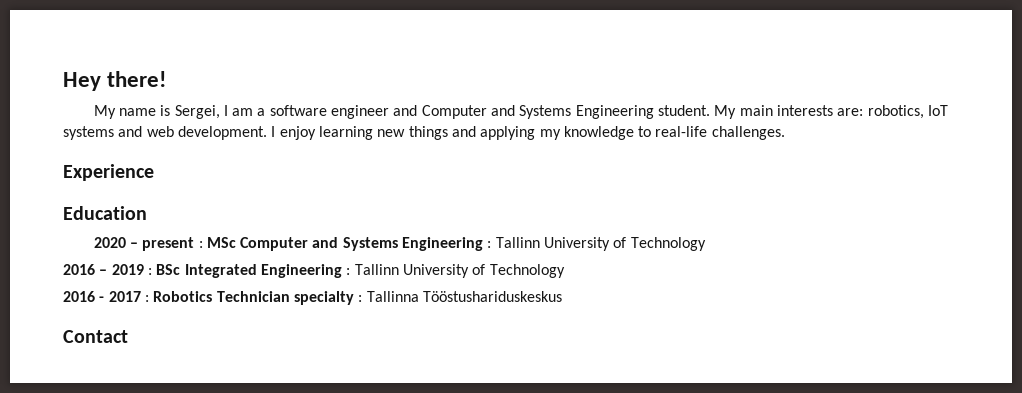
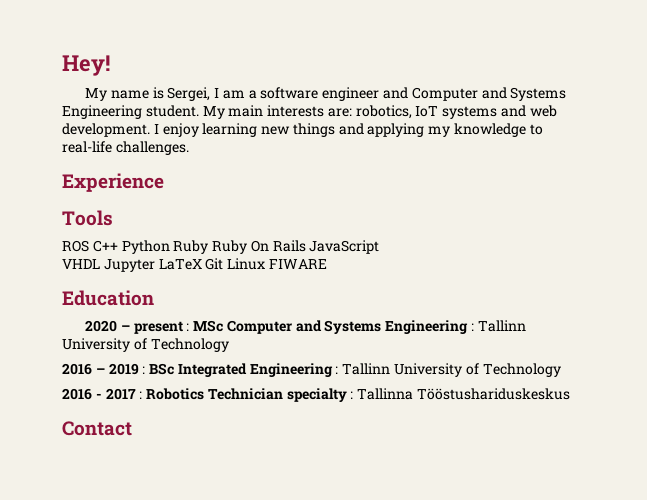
- Hey there!
+ Hey!
+ Tools
+ ROS C++ Python Ruby Ruby On Rails JavaScript
+ VHDL Jupyter LaTeX Git Linux FIWARE

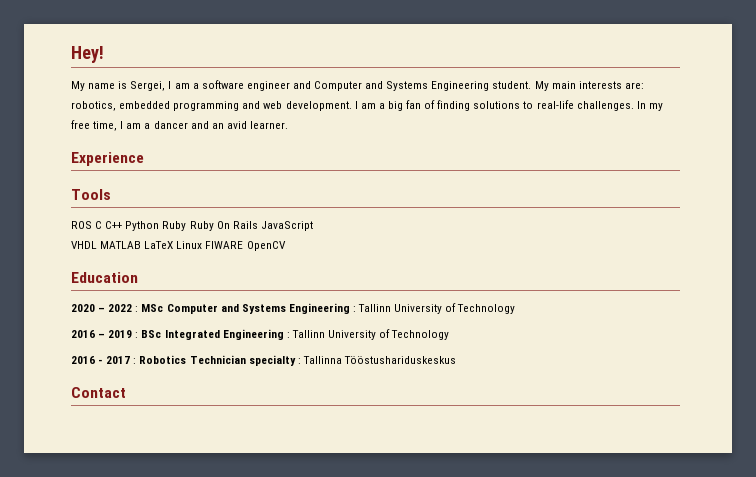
- My main interests are: robotics, IoT systems and web development.
+ My main interests are: robotics, embedded programming and web development.
- I enjoy learning new things and applying my knowledge to real-life challenges.
+ I am a big fan of finding solutions to real-life challenges. In my free time, I am a dancer and an avid learner.
- ROS C++ Python Ruby Ruby On Rails JavaScript
+ ROS C C++ Python Ruby Ruby On Rails JavaScript
- VHDL Jupyter LaTeX Git Linux FIWARE
+ VHDL MATLAB LaTeX Linux FIWARE OpenCV
- 2020 – present : MSc Computer and Systems Engineering : Tallinn University of Technology
+ 2020 – 2022 : MSc Computer and Systems Engineering : Tallinn University of Technology

